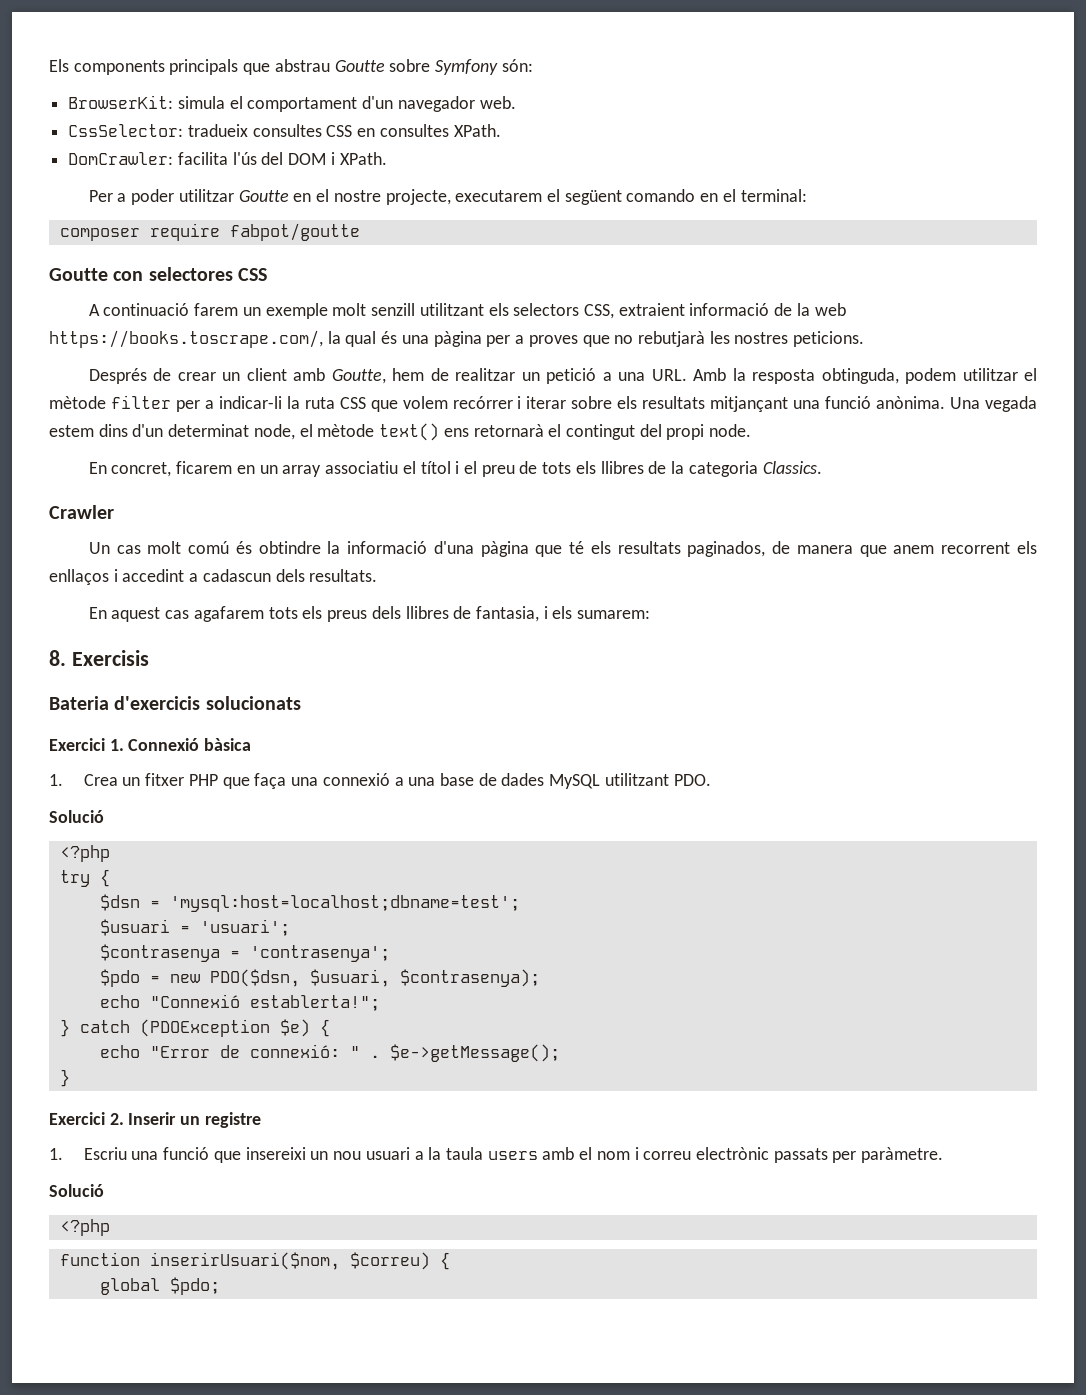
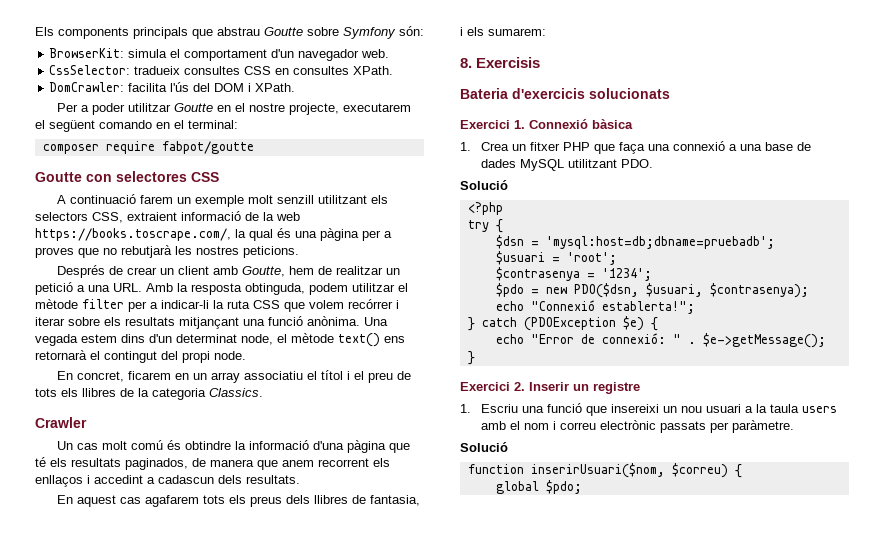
- $dsn = 'mysql:host=localhost;dbname=test';
+ $dsn = 'mysql:host=db;dbname=pruebadb';
- $usuari = 'usuari';
+ $usuari = 'root';
- $contrasenya = 'contrasenya';
+ $contrasenya = '1234';
  1. Escriu una funció que insereixi un nou usuari a la taula users amb el nom i correu electrònic passats per paràmetre.
  Solució
- <?php

